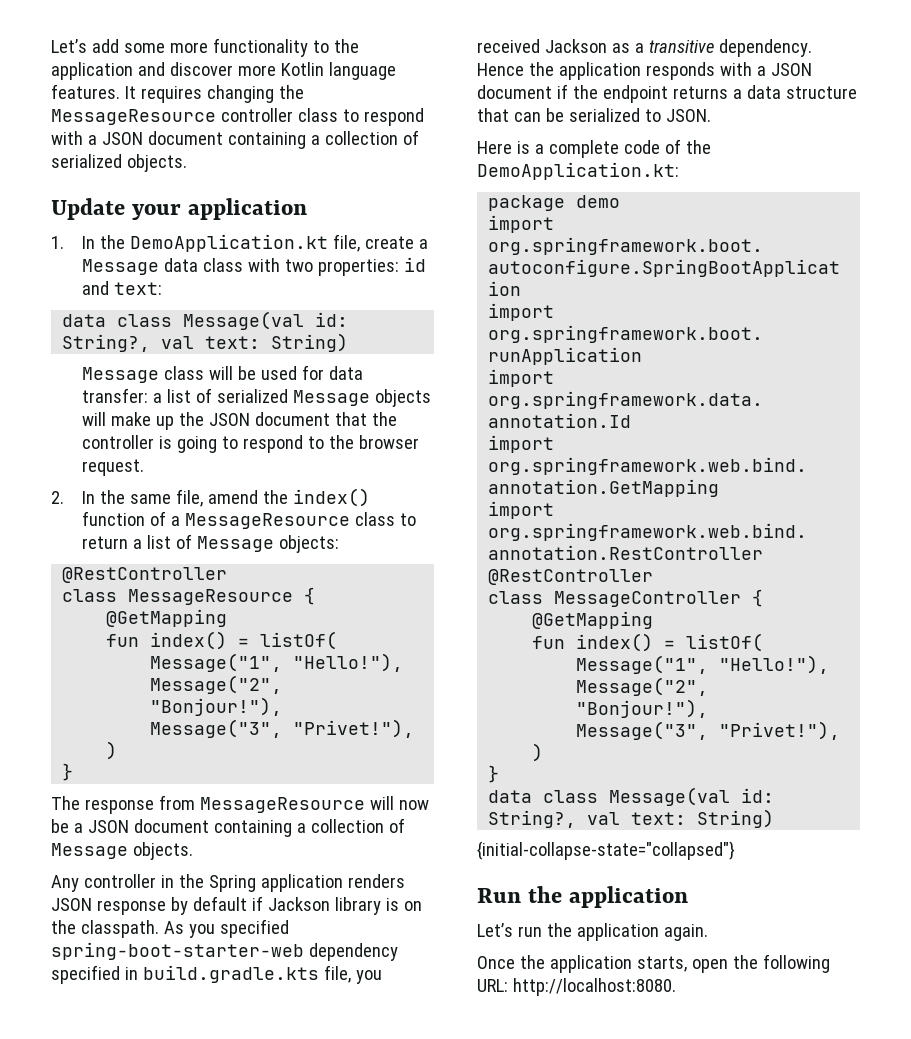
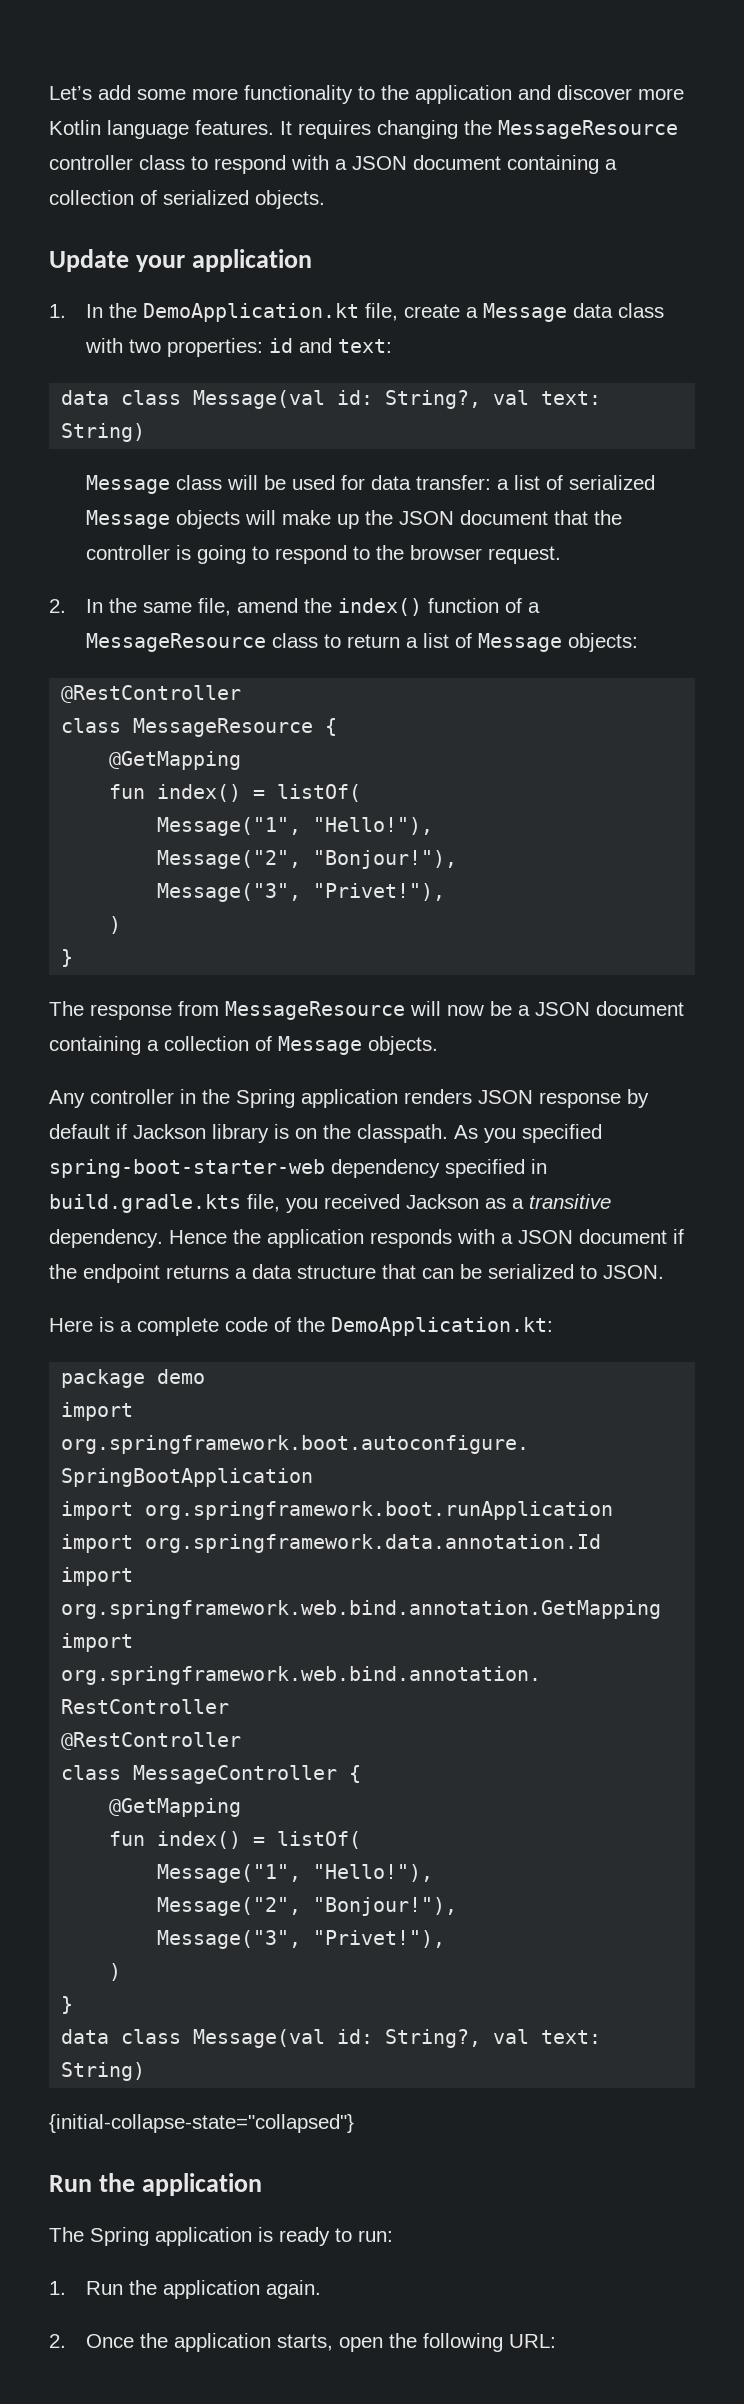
- Let’s run the application again.
+ The Spring application is ready to run:
+ 1. Run the application again.
- Once the application starts, open the following URL: http://localhost:8080.
+ 2. Once the application starts, open the following URL:

